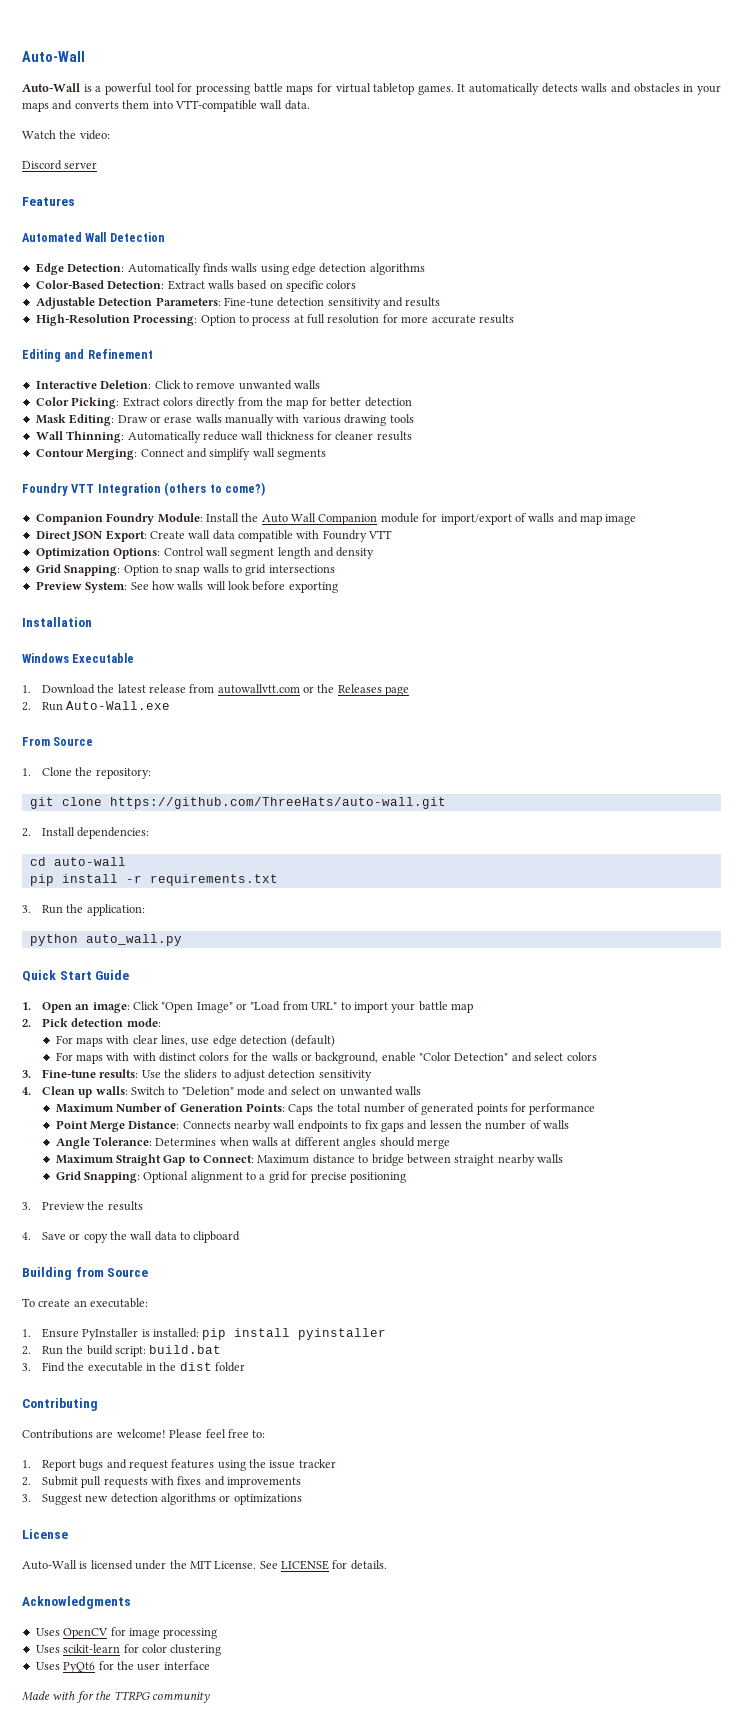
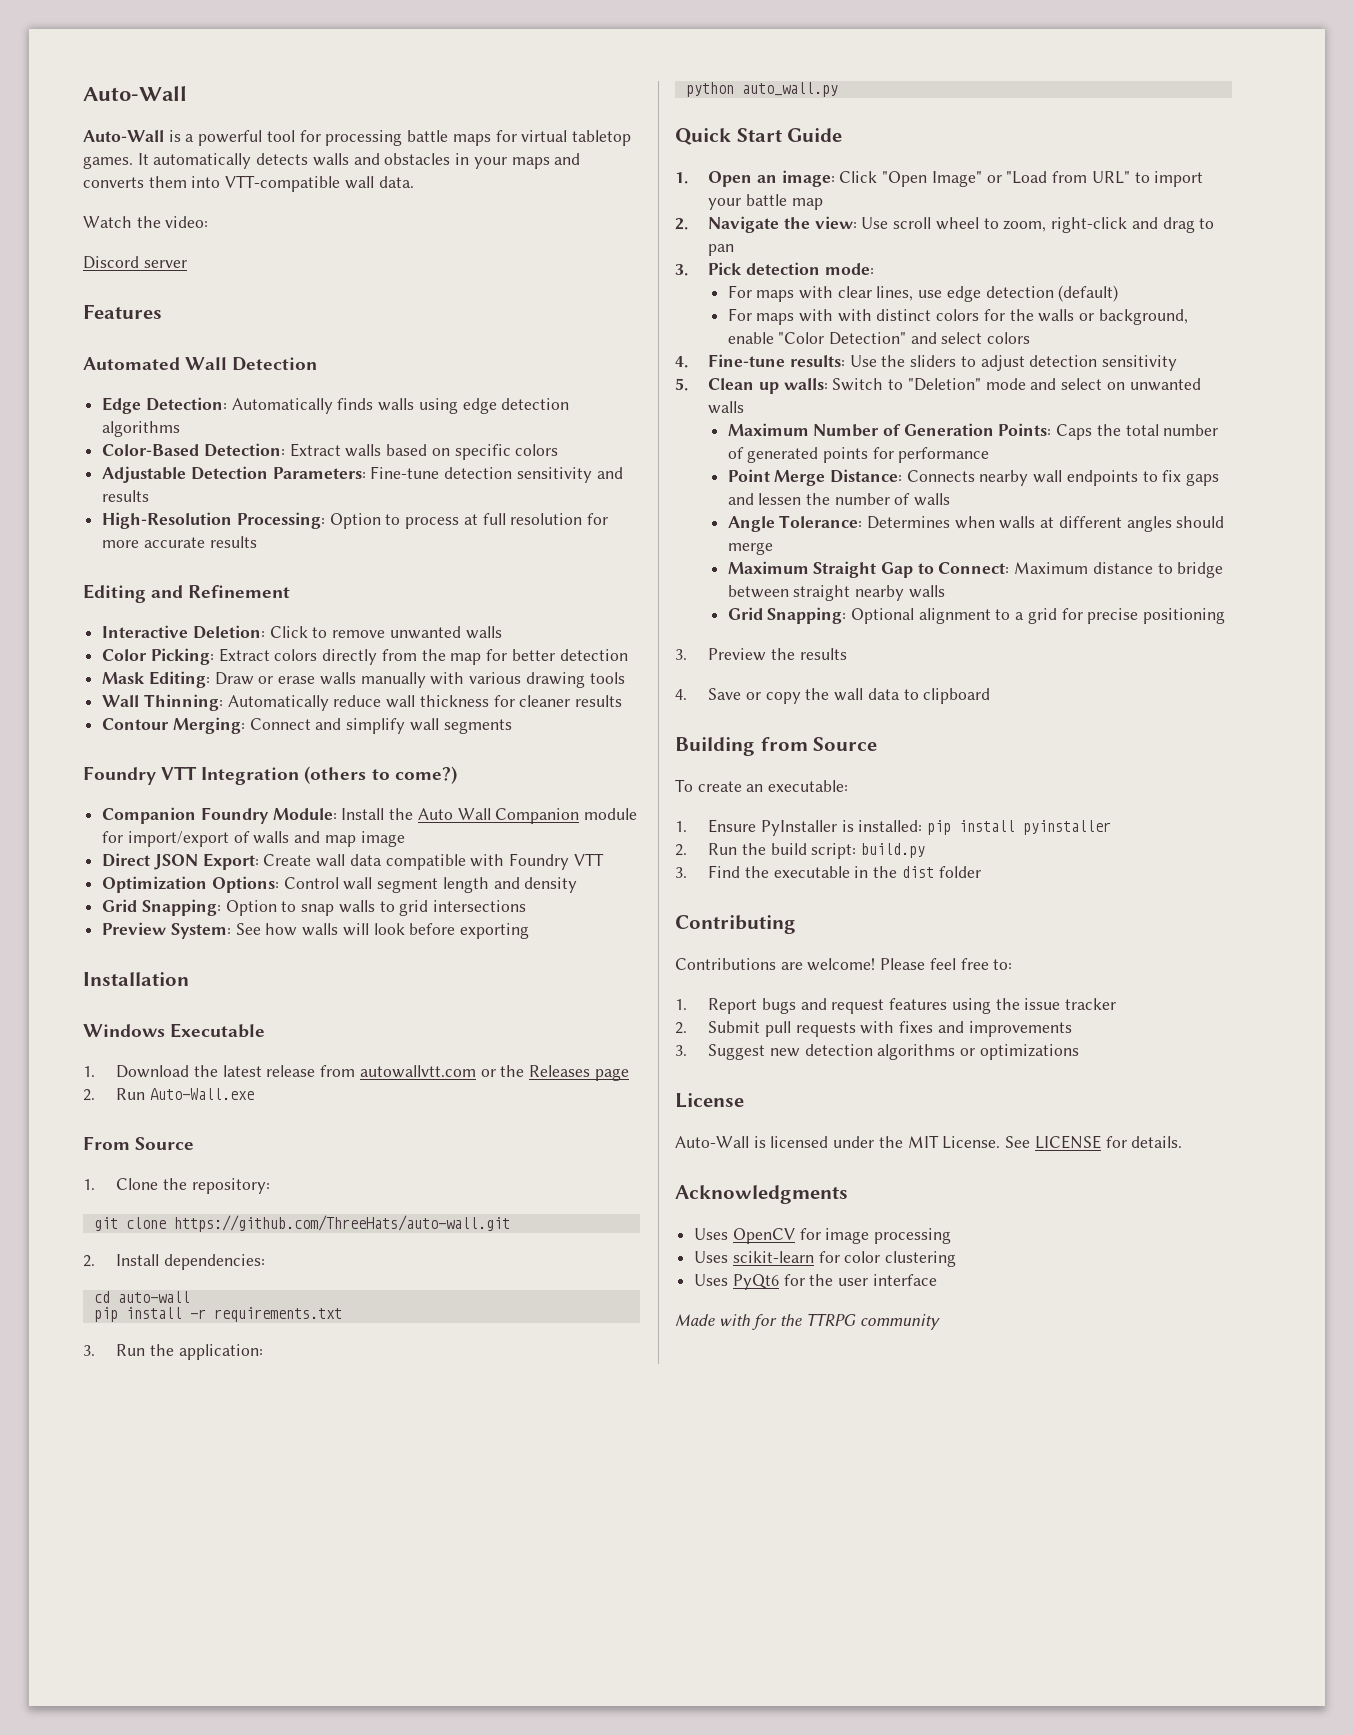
- 2. Pick detection mode:
+ 2. Navigate the view: Use scroll wheel to zoom, right-click and drag to pan
+ 3. Pick detection mode:
- 3. Fine-tune results: Use the sliders to adjust detection sensitivity
+ 4. Fine-tune results: Use the sliders to adjust detection sensitivity
- 4. Clean up walls: Switch to "Deletion" mode and select on unwanted walls
+ 5. Clean up walls: Switch to "Deletion" mode and select on unwanted walls
- 2. Run the build script: build.bat
+ 2. Run the build script: build.py

